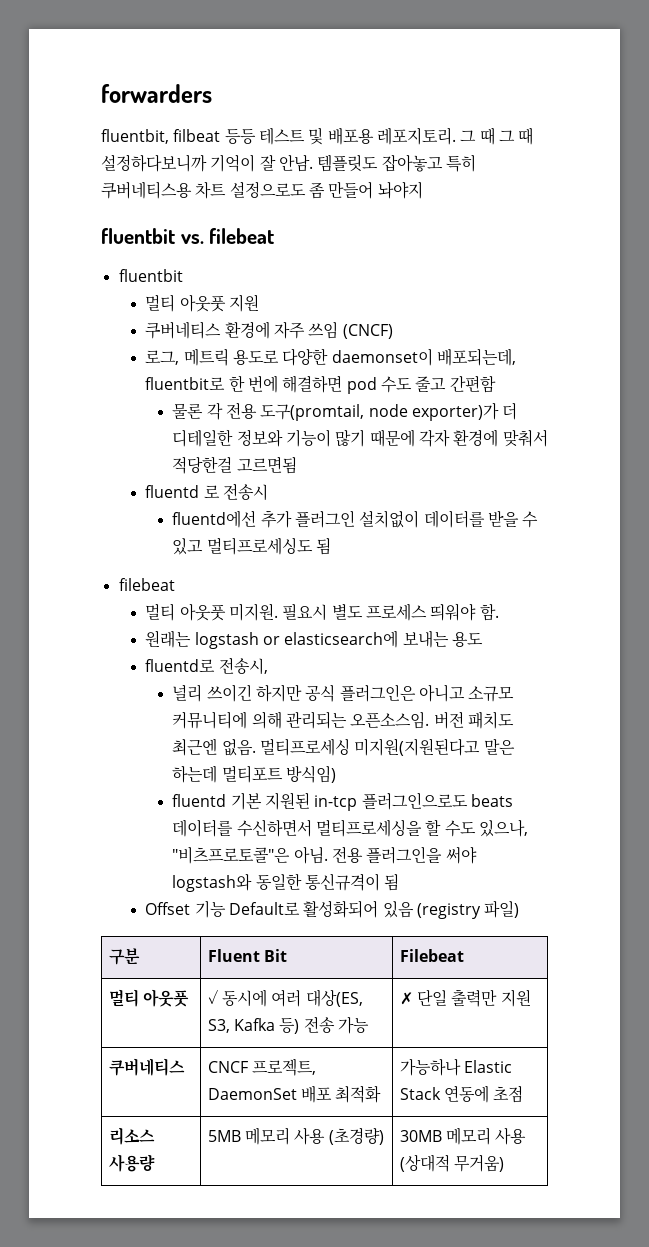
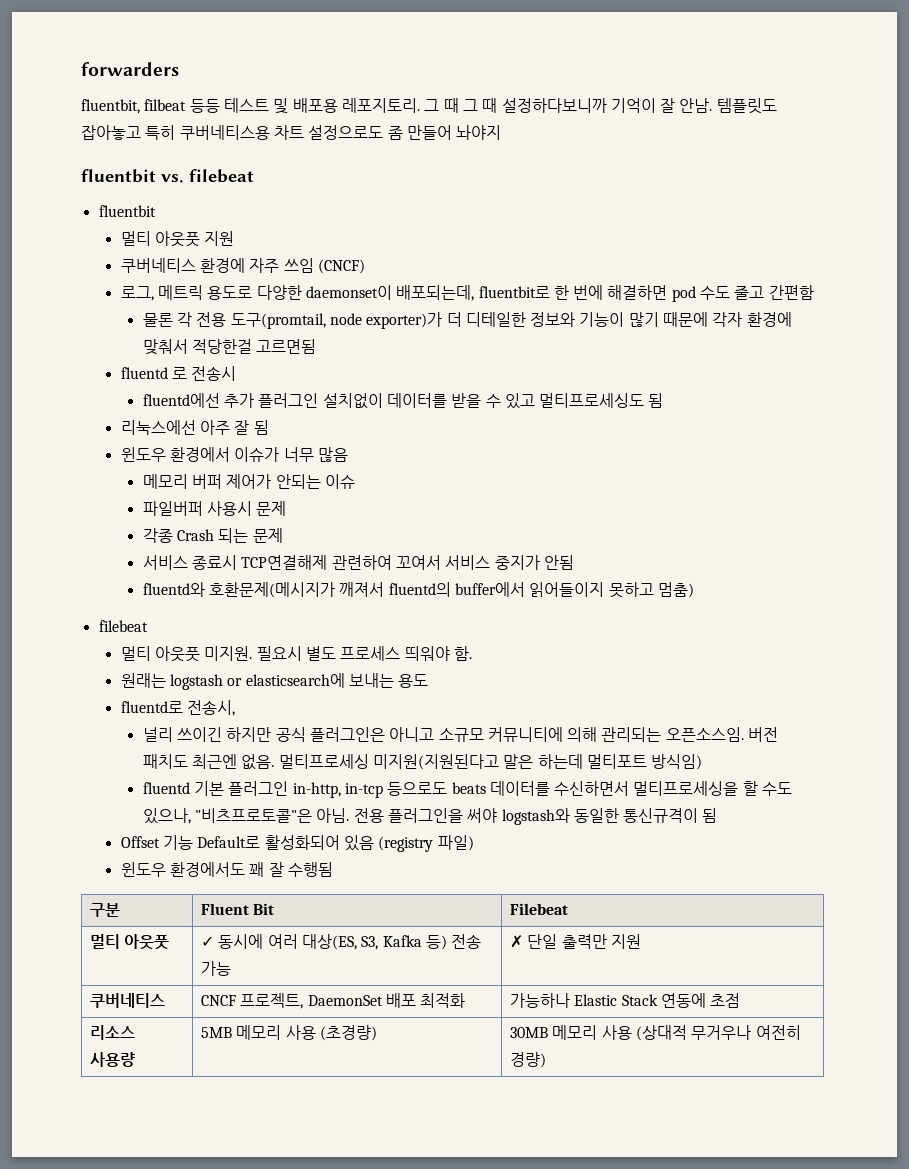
+ 리눅스에선 아주 잘 됨
+ 윈도우 환경에서 이슈가 너무 많음
+ 메모리 버퍼 제어가 안되는 이슈
+ 파일버퍼 사용시 문제
+ 각종 Crash 되는 문제
+ 서비스 종료시 TCP연결해제 관련하여 꼬여서 서비스 중지가 안됨
+ fluentd와 호환문제(메시지가 깨져서 fluentd의 buffer에서 읽어들이지 못하고 멈춤)
- fluentd 기본 지원된 in-tcp 플러그인으로도 beats 데이터를 수신하면서 멀티프로세싱을 할 수도 있으나, "비츠프로토콜"은 아님.
+ fluentd 기본 플러그인 in-http, in-tcp 등으로도 beats 데이터를 수신하면서 멀티프로세싱을 할 수도 있으나, "비츠프로토콜"은 아님.
+ 윈도우 환경에서도 꽤 잘 수행됨
- 리소스 사용량 | 5MB 메모리 사용 (초경량) | 30MB 메모리 사용 (상대적 무거움)
+ 리소스 사용량 | 5MB 메모리 사용 (초경량) | 30MB 메모리 사용 (상대적 무거우나 여전히 경량)

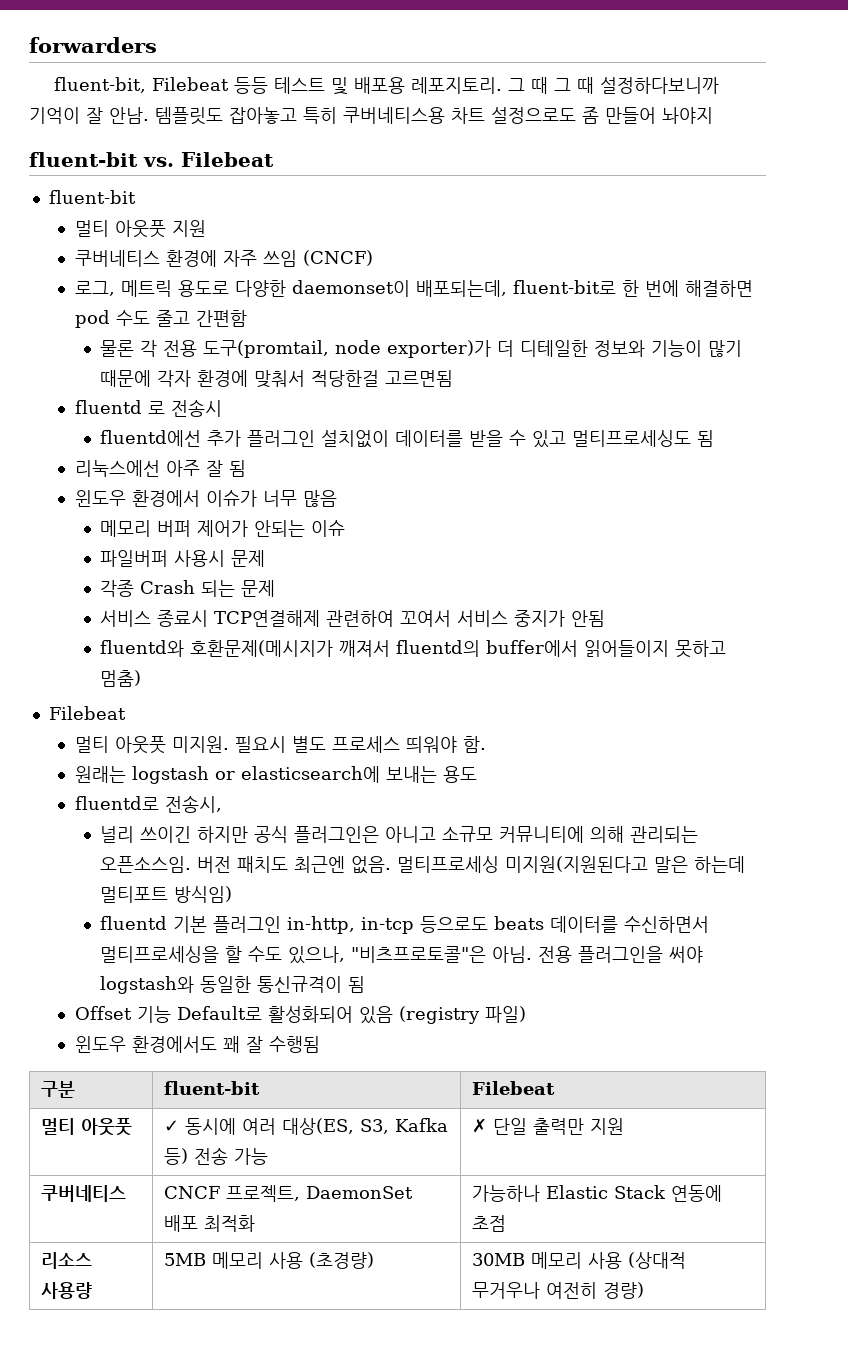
- fluentbit, filbeat 등등 테스트 및 배포용 레포지토리.
+ fluent-bit, Filebeat 등등 테스트 및 배포용 레포지토리.
- fluentbit vs. filebeat
- fluentbit
+ fluent-bit vs. Filebeat
+ fluent-bit
- 로그, 메트릭 용도로 다양한 daemonset이 배포되는데, fluentbit로 한 번에 해결하면 pod 수도 줄고 간편함
+ 로그, 메트릭 용도로 다양한 daemonset이 배포되는데, fluent-bit로 한 번에 해결하면 pod 수도 줄고 간편함
  fluentd와 호환문제(메시지가 깨져서 fluentd의 buffer에서 읽어들이지 못하고 멈춤)
- filebeat
+ Filebeat
- 구분 | Fluent Bit | Filebeat
+ 구분 | fluent-bit | Filebeat

